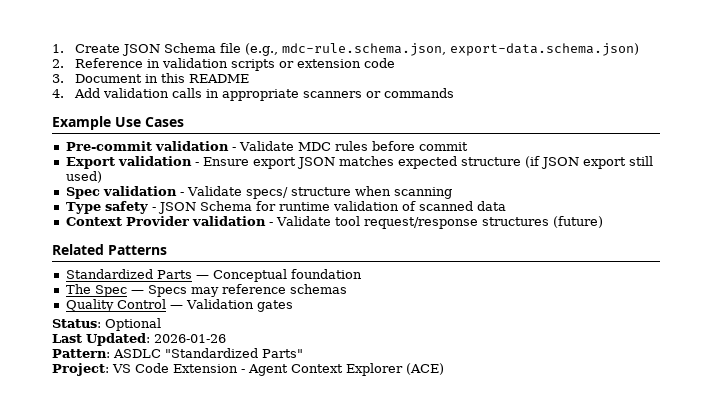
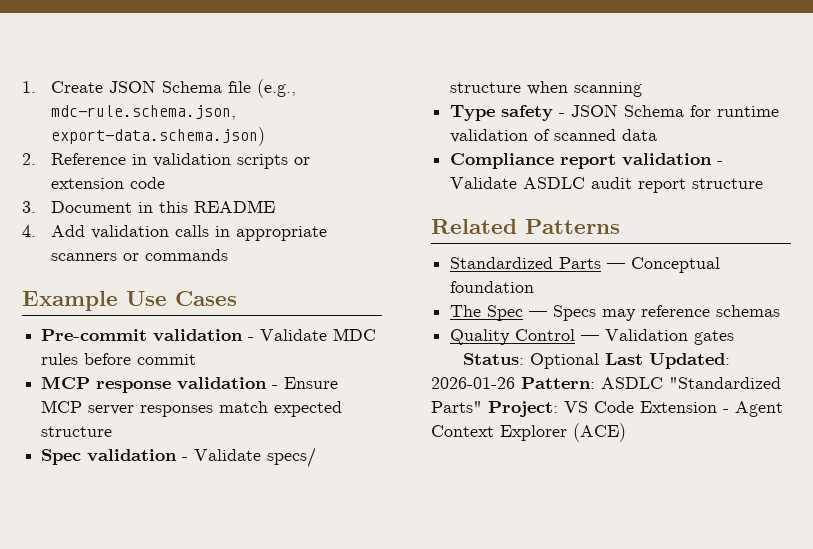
- Export validation - Ensure export JSON matches expected structure (if JSON export still used)
+ MCP response validation - Ensure MCP server responses match expected structure
- Context Provider validation - Validate tool request/response structures (future)
+ Compliance report validation - Validate ASDLC audit report structure
- Status: Optional
- Last Updated: 2026-01-26
- Pattern: ASDLC "Standardized Parts"
- Project: VS Code Extension - Agent Context Explorer (ACE)
+ Status: Optional Last Updated: 2026-01-26 Pattern: ASDLC "Standardized Parts" Project: VS Code Extension - Agent Context Explorer (ACE)

